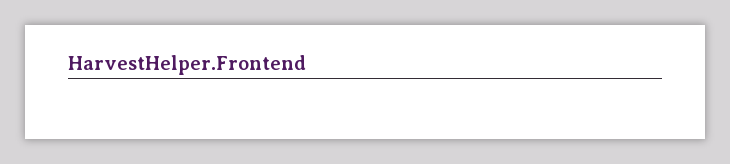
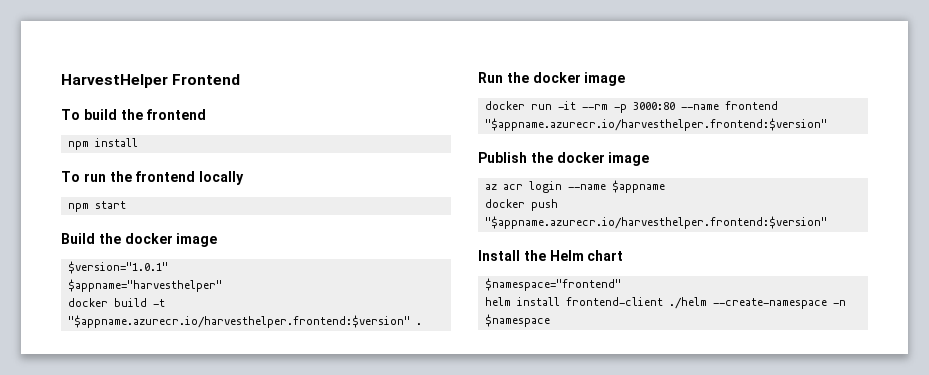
- HarvestHelper.Frontend
+ HarvestHelper Frontend
+ To build the frontend
+ npm install
+ To run the frontend locally
+ npm start
+ Build the docker image
+ $version="1.0.1"
+ $appname="harvesthelper"
+ docker build -t "$appname.azurecr.io/harvesthelper.frontend:$version" .
+ Run the docker image
+ docker run -it --rm -p 3000:80 --name frontend "$appname.azurecr.io/harvesthelper.frontend:$version"
+ Publish the docker image
+ az acr login --name $appname
+ docker push "$appname.azurecr.io/harvesthelper.frontend:$version"
+ Install the Helm chart
+ $namespace="frontend"
+ helm install frontend-client ./helm --create-namespace -n $namespace

